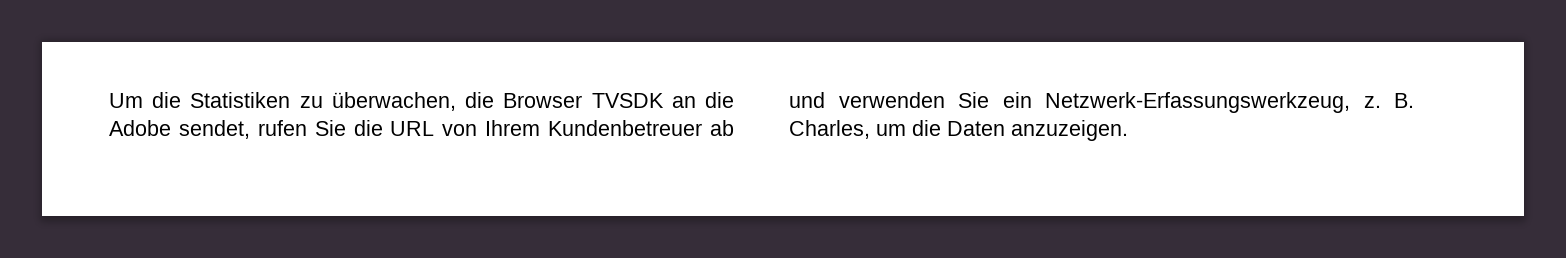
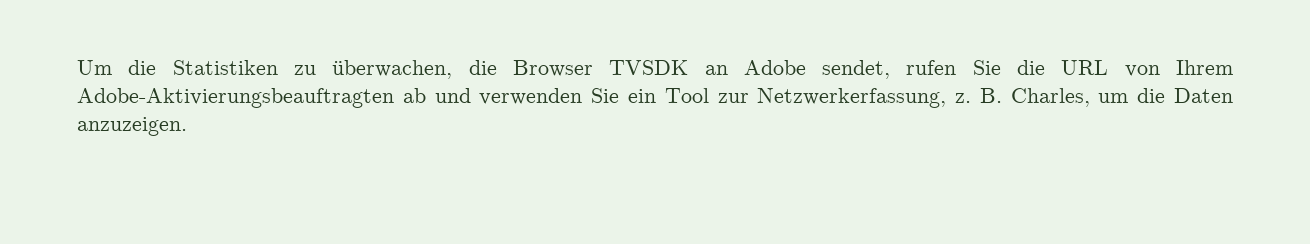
- Um die Statistiken zu überwachen, die Browser TVSDK an die Adobe sendet, rufen Sie die URL von Ihrem Kundenbetreuer ab und verwenden Sie ein Netzwerk-Erfassungswerkzeug, z.
+ Um die Statistiken zu überwachen, die Browser TVSDK an Adobe sendet, rufen Sie die URL von Ihrem Adobe-Aktivierungsbeauftragten ab und verwenden Sie ein Tool zur Netzwerkerfassung, z.

